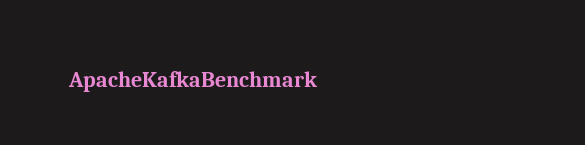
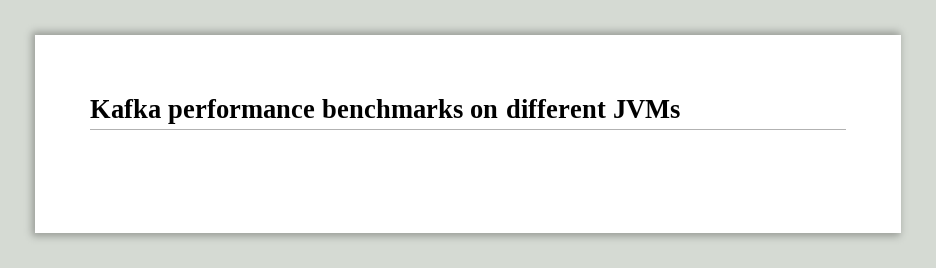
- ApacheKafkaBenchmark
+ Kafka performance benchmarks on different JVMs

